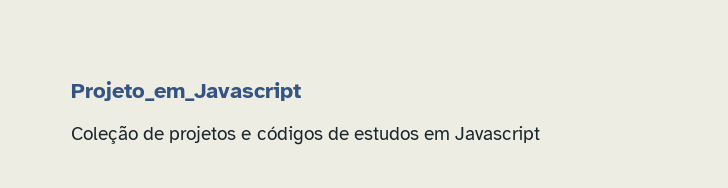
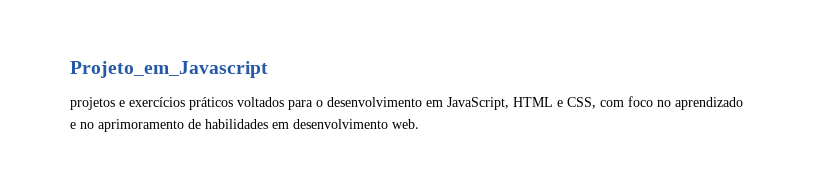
- Coleção de projetos e códigos de estudos em Javascript
+ projetos e exercícios práticos voltados para o desenvolvimento em JavaScript, HTML e CSS, com foco no aprendizado e no aprimoramento de habilidades em desenvolvimento web.

